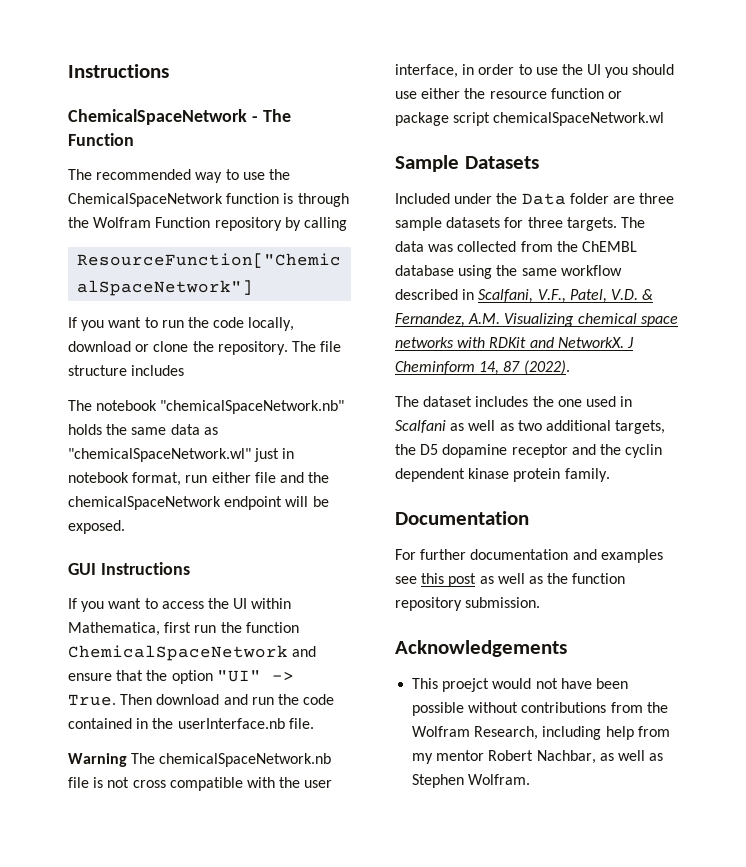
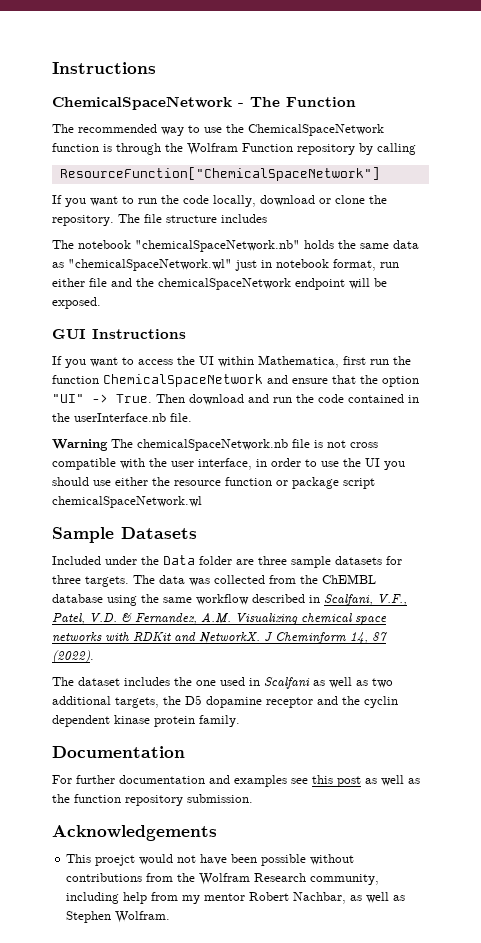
- This proejct would not have been possible without contributions from the Wolfram Research, including help from my mentor Robert Nachbar, as well as Stephen Wolfram.
+ This proejct would not have been possible without contributions from the Wolfram Research community, including help from my mentor Robert Nachbar, as well as Stephen Wolfram.

